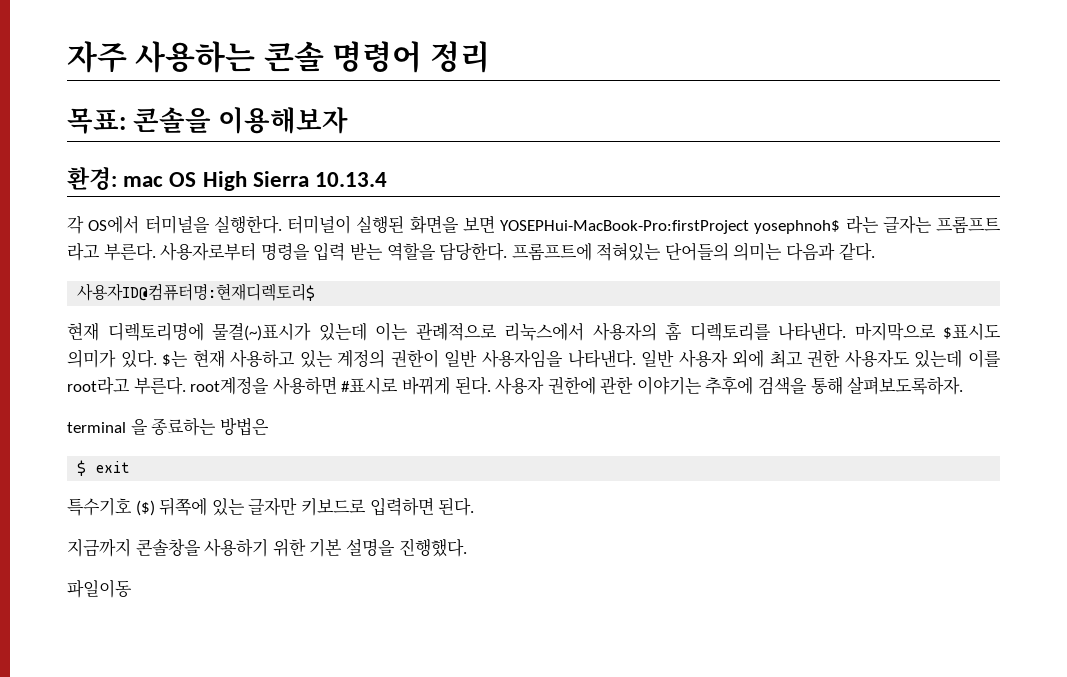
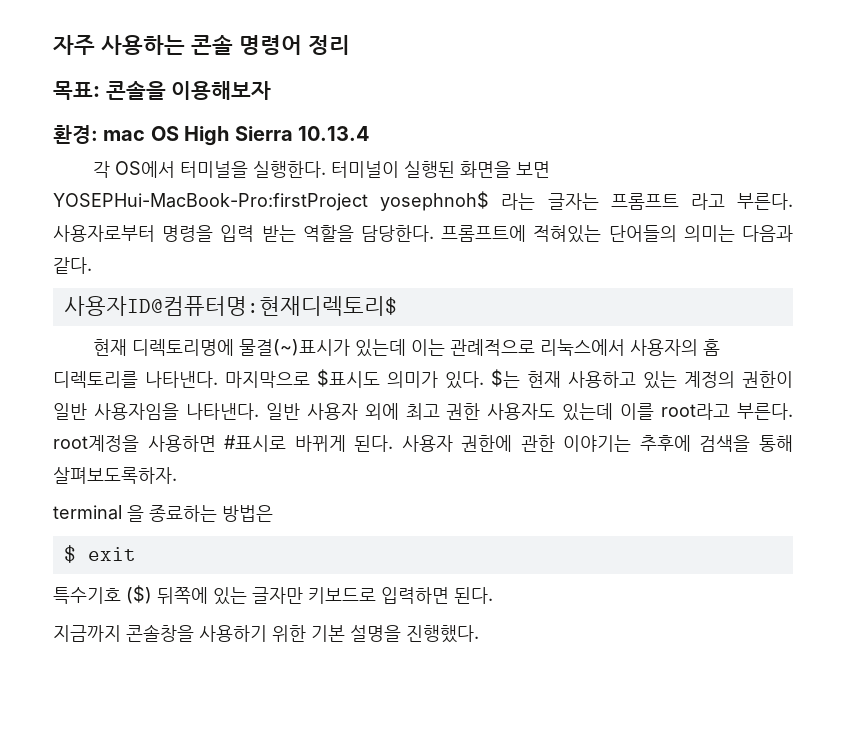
- 파일이동

